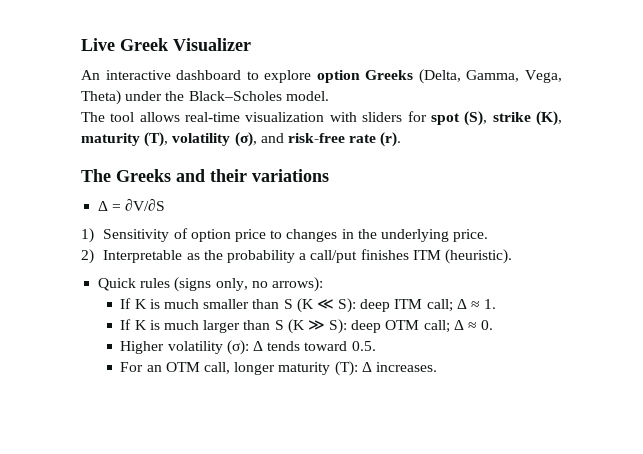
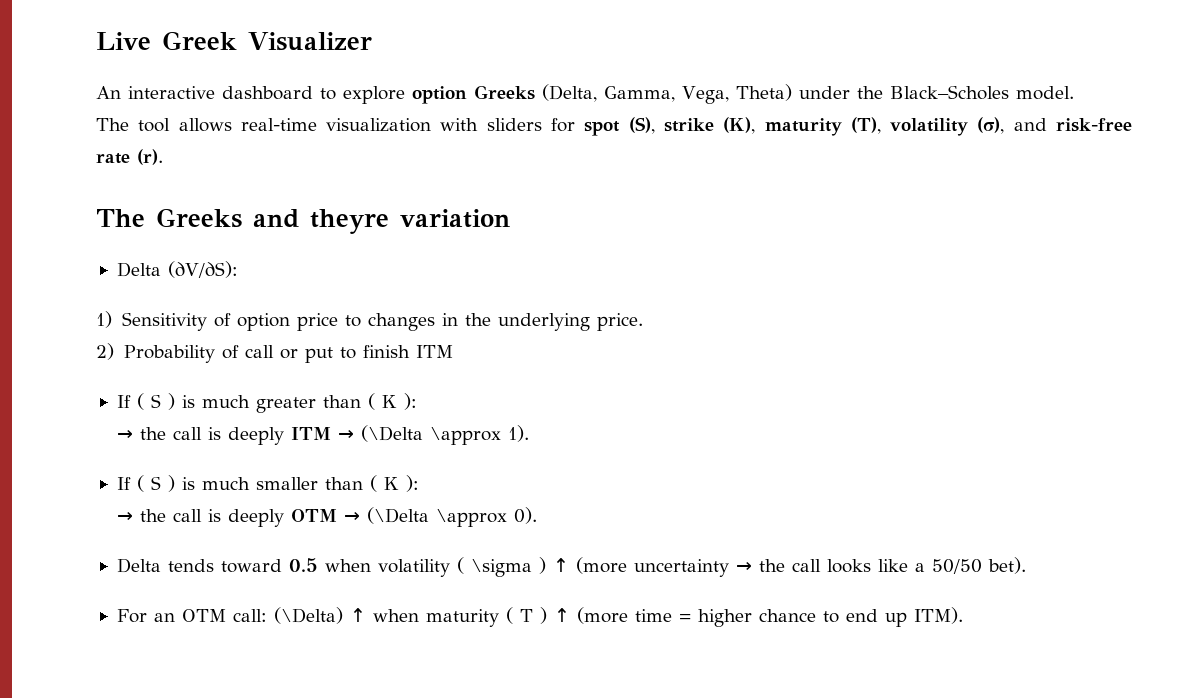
- The Greeks and their variations
- Δ = ∂V/∂S
+ The Greeks and theyre variation
+ Delta (∂V/∂S):
- 2) Interpretable as the probability a call/put finishes ITM (heuristic).
- Quick rules (signs only, no arrows):
- If K is much smaller than S (K ≪ S): deep ITM call; Δ ≈ 1.
- If K is much larger than S (K ≫ S): deep OTM call; Δ ≈ 0.
- Higher volatility (σ): Δ tends toward 0.5.
- For an OTM call, longer maturity (T): Δ increases.
+ 2) Probability of call or put to finish ITM
+ If ( S ) is much greater than ( K ):
+ → the call is deeply ITM → (\Delta \approx 1).
+ If ( S ) is much smaller than ( K ):
+ → the call is deeply OTM → (\Delta \approx 0).
+ Delta tends toward 0.5 when volatility ( \sigma ) ↑ (more uncertainty → the call looks like a 50/50 bet).
+ For an OTM call: (\Delta) ↑ when maturity ( T ) ↑ (more time = higher chance to end up ITM).

